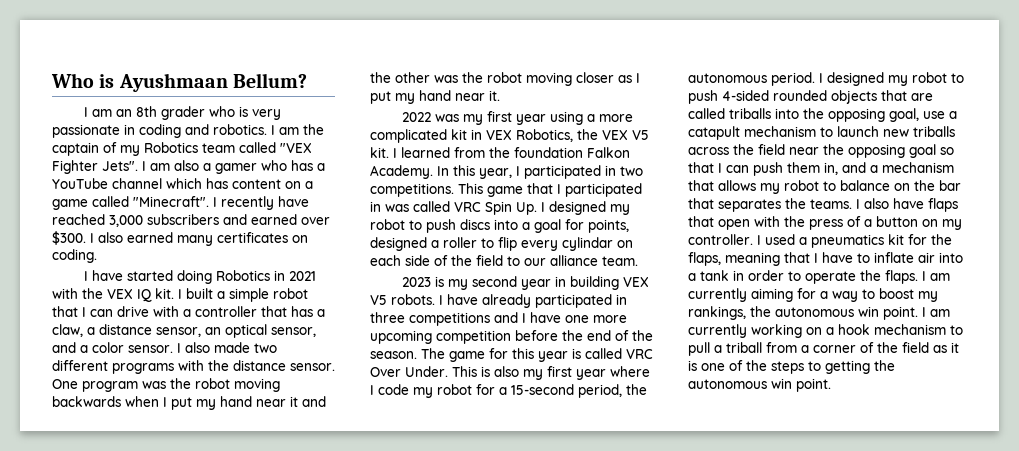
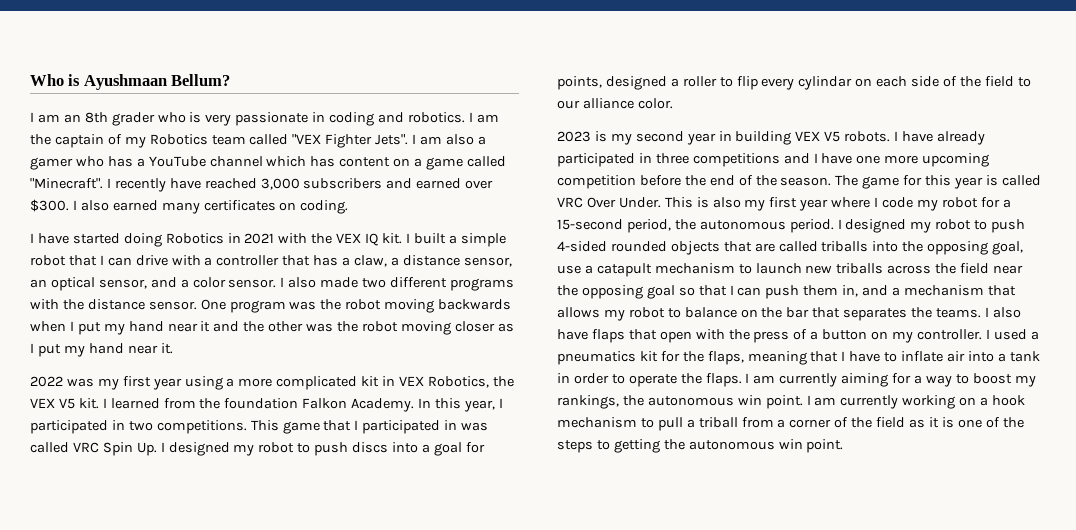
- This game that I participated in was called VRC Spin Up. I designed my robot to push discs into a goal for points, designed a roller to flip every cylindar on each side of the field to our alliance team.
+ This game that I participated in was called VRC Spin Up. I designed my robot to push discs into a goal for points, designed a roller to flip every cylindar on each side of the field to our alliance color.

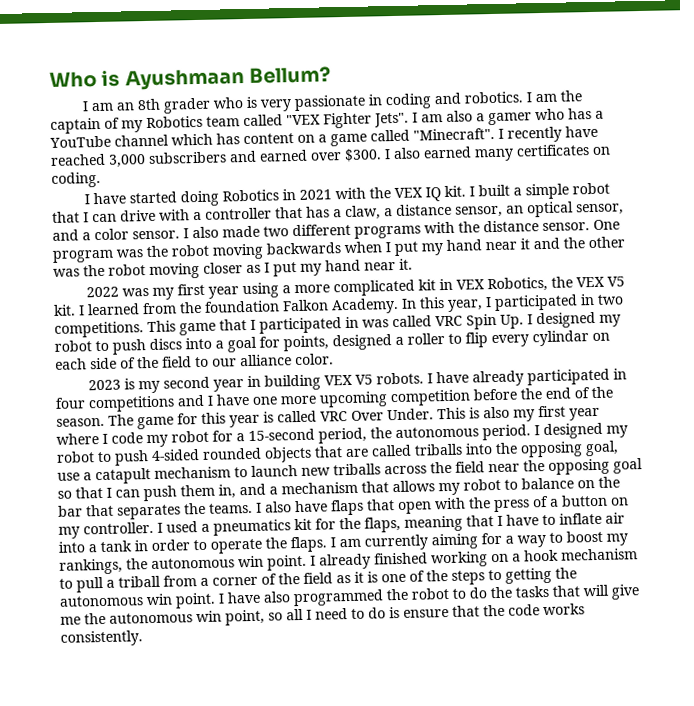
- I have already participated in three competitions and I have one more upcoming competition before the end of the season.
+ I have already participated in four competitions and I have one more upcoming competition before the end of the season.
- I am currently working on a hook mechanism to pull a triball from a corner of the field as it is one of the steps to getting the autonomous win point.
+ I already finished working on a hook mechanism to pull a triball from a corner of the field as it is one of the steps to getting the autonomous win point.
+ I have also programmed the robot to do the tasks that will give me the autonomous win point, so all I need to do is ensure that the code works consistently.

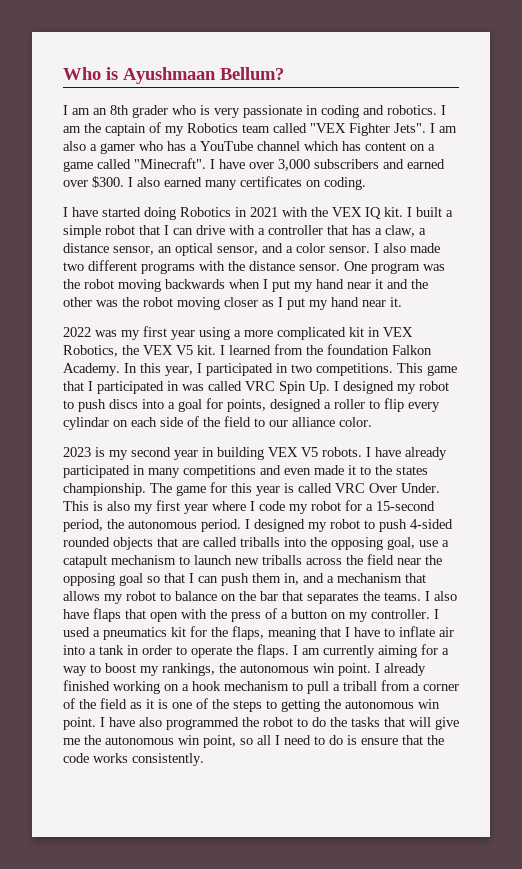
- I recently have reached 3,000 subscribers and earned over $300.
+ I have over 3,000 subscribers and earned over $300.
- I have already participated in four competitions and I have one more upcoming competition before the end of the season.
+ I have already participated in many competitions and even made it to the states championship.

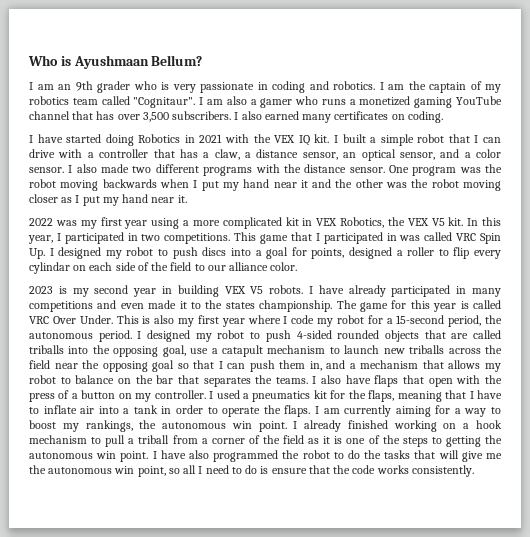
- I am an 8th grader who is very passionate in coding and robotics.
+ I am an 9th grader who is very passionate in coding and robotics.
- I am the captain of my Robotics team called "VEX Fighter Jets".
+ I am the captain of my robotics team called "Cognitaur".
- I am also a gamer who has a YouTube channel which has content on a game called "Minecraft". I have over 3,000 subscribers and earned over $300.
+ I am also a gamer who runs a monetized gaming YouTube channel that has over 3,500 subscribers.
- I learned from the foundation Falkon Academy.

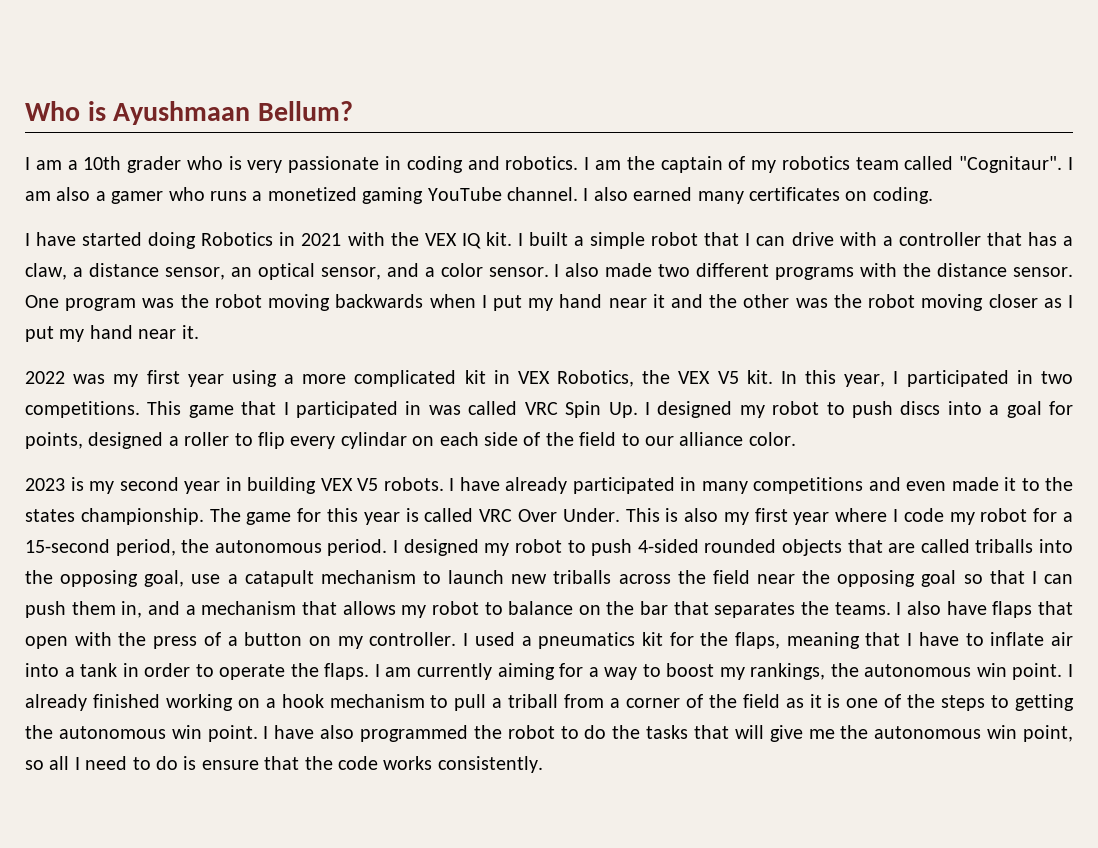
- I am an 9th grader who is very passionate in coding and robotics.
+ I am a 10th grader who is very passionate in coding and robotics.
- I am also a gamer who runs a monetized gaming YouTube channel that has over 3,500 subscribers.
+ I am also a gamer who runs a monetized gaming YouTube channel.

